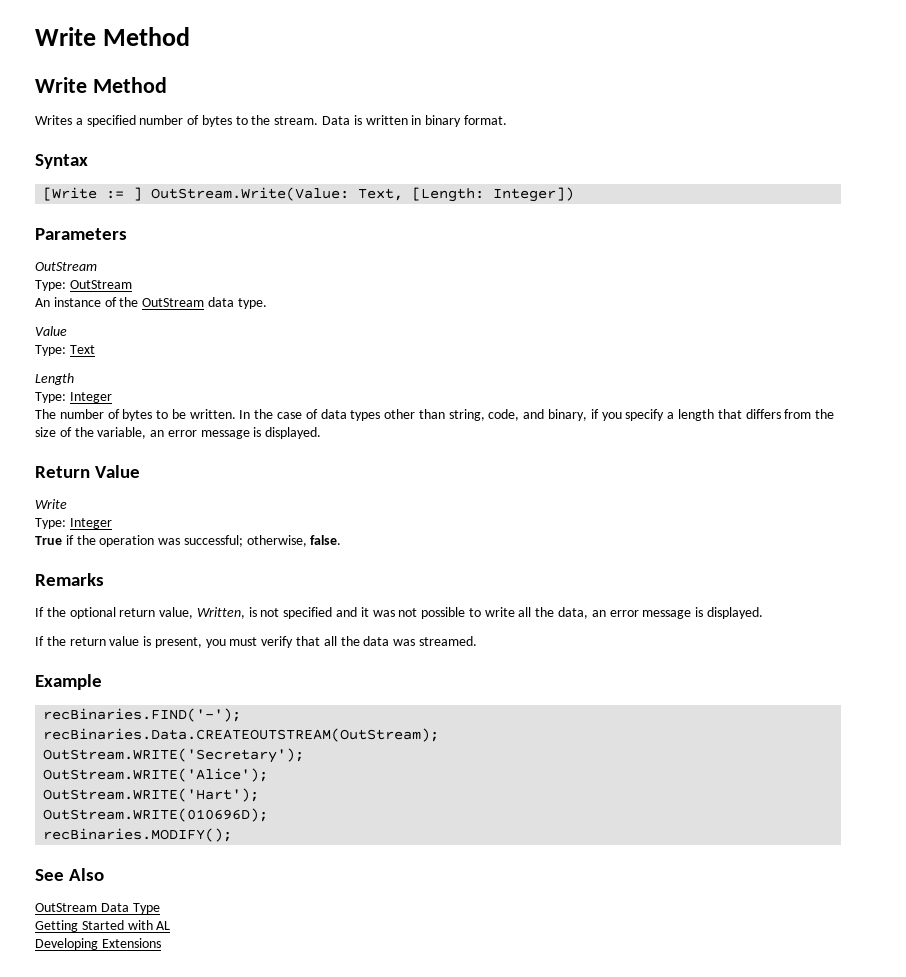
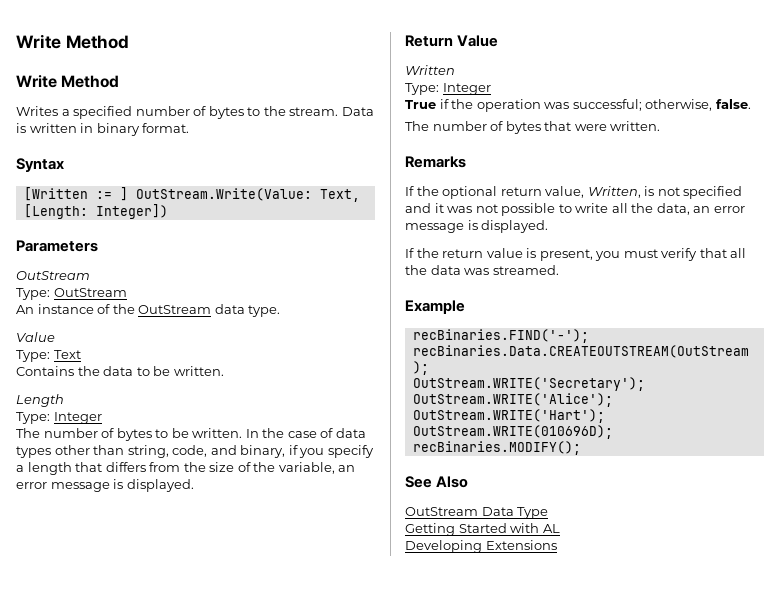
- [Write := ] OutStream.Write(Value: Text, [Length: Integer])
+ [Written := ] OutStream.Write(Value: Text, [Length: Integer])
+ Contains the data to be written.
  Return Value
- Write
+ Written
+ The number of bytes that were written.

